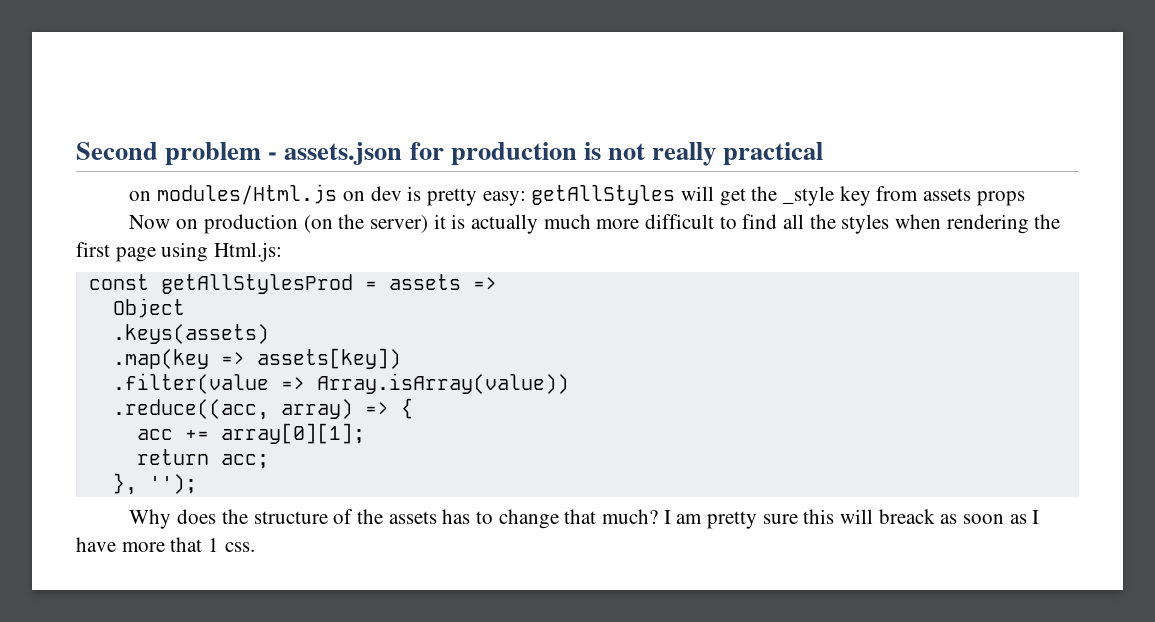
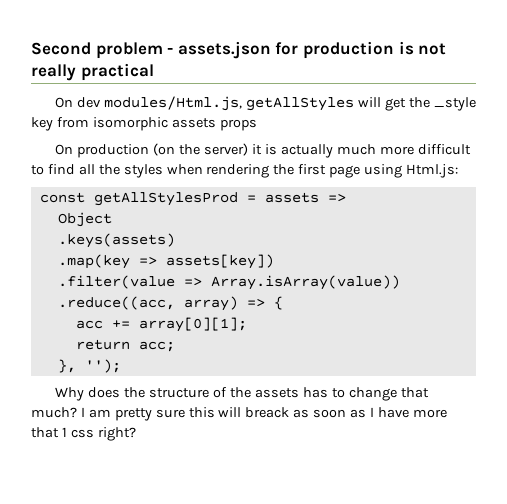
- on modules/Html.js on dev is pretty easy: getAllStyles will get the _style key from assets props
+ On dev modules/Html.js, getAllStyles will get the _style key from isomorphic assets props
- Now on production (on the server) it is actually much more difficult to find all the styles when rendering the first page using Html.js:
+ On production (on the server) it is actually much more difficult to find all the styles when rendering the first page using Html.js:
- I am pretty sure this will breack as soon as I have more that 1 css.
+ I am pretty sure this will breack as soon as I have more that 1 css right?

